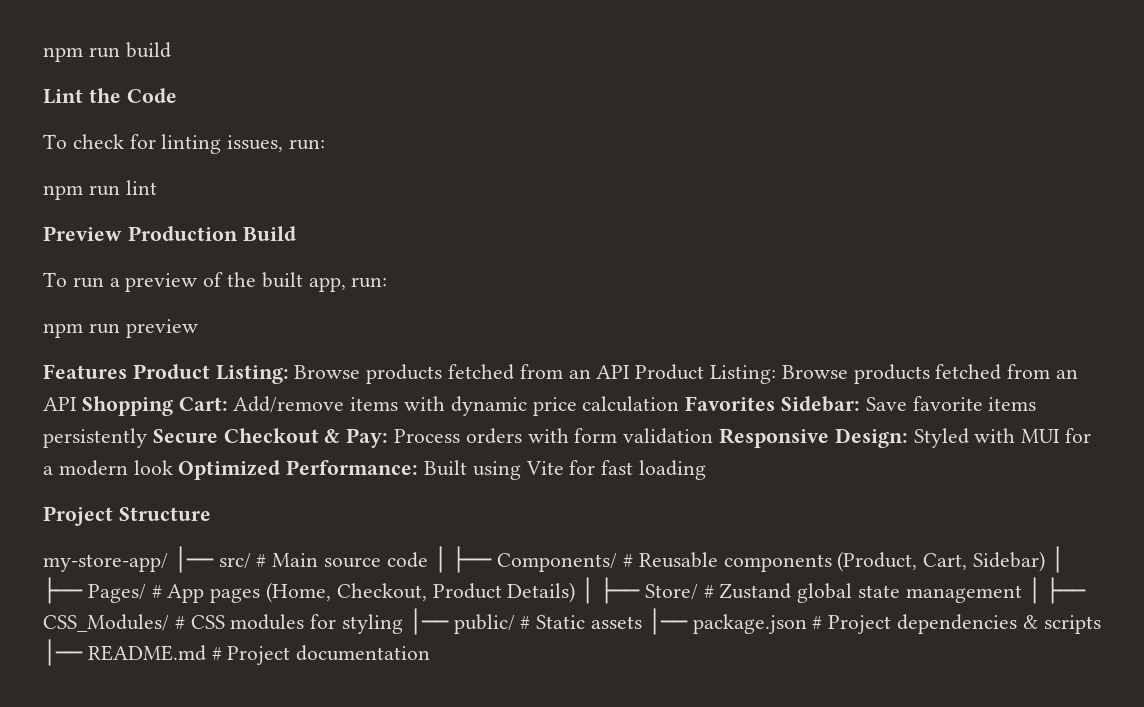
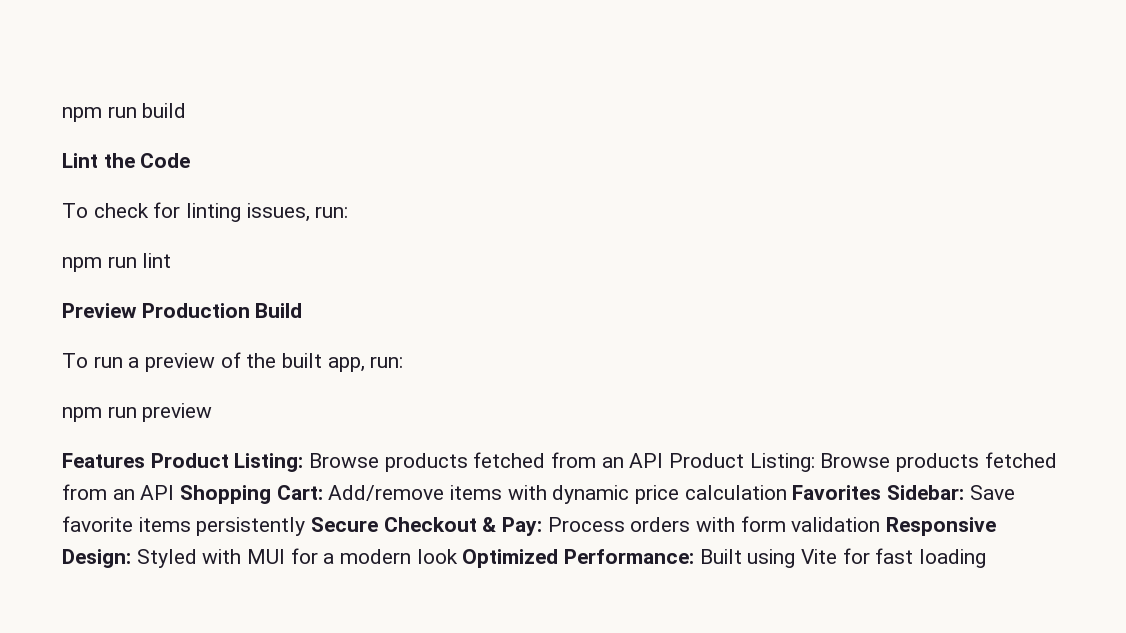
- Project Structure
- my-store-app/ │── src/ # Main source code │ ├── Components/ # Reusable components (Product, Cart, Sidebar) │ ├── Pages/ # App pages (Home, Checkout, Product Details) │ ├── Store/ # Zustand global state management │ ├── CSS_Modules/ # CSS modules for styling │── public/ # Static assets │── package.json # Project dependencies & scripts │── README.md # Project documentation

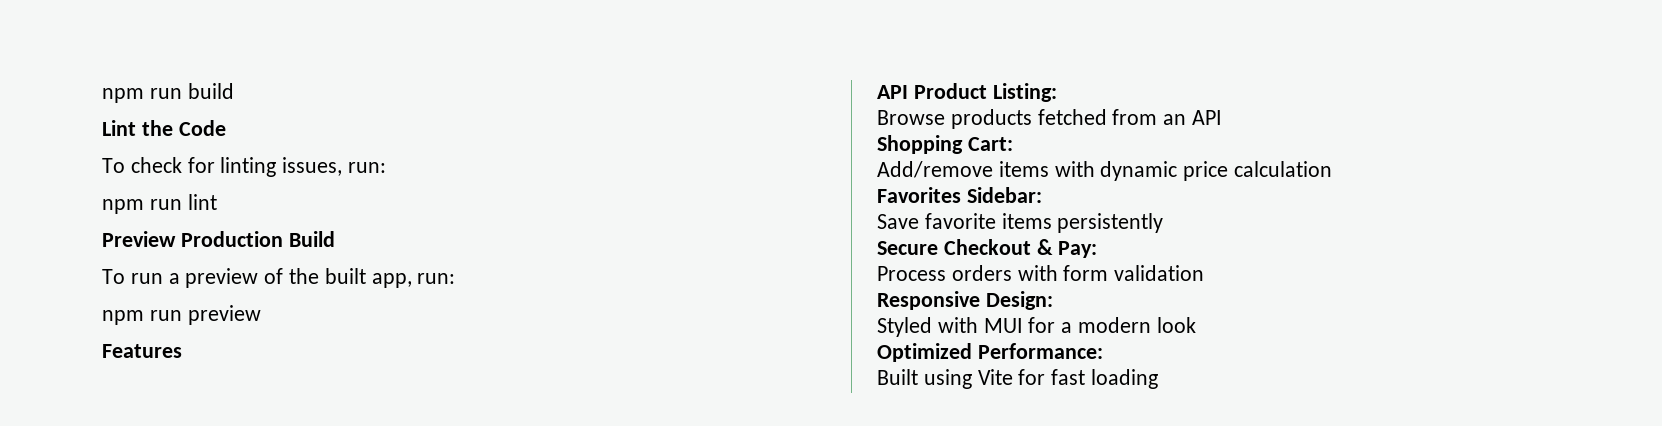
- Features Product Listing: Browse products fetched from an API Product Listing: Browse products fetched from an API Shopping Cart: Add/remove items with dynamic price calculation Favorites Sidebar: Save favorite items persistently Secure Checkout & Pay: Process orders with form validation Responsive Design: Styled with MUI for a modern look Optimized Performance: Built using Vite for fast loading
+ Features
+ API Product Listing:
+ Browse products fetched from an API
+ Shopping Cart:
+ Add/remove items with dynamic price calculation
+ Favorites Sidebar:
+ Save favorite items persistently
+ Secure Checkout & Pay:
+ Process orders with form validation
+ Responsive Design:
+ Styled with MUI for a modern look
+ Optimized Performance:
+ Built using Vite for fast loading

